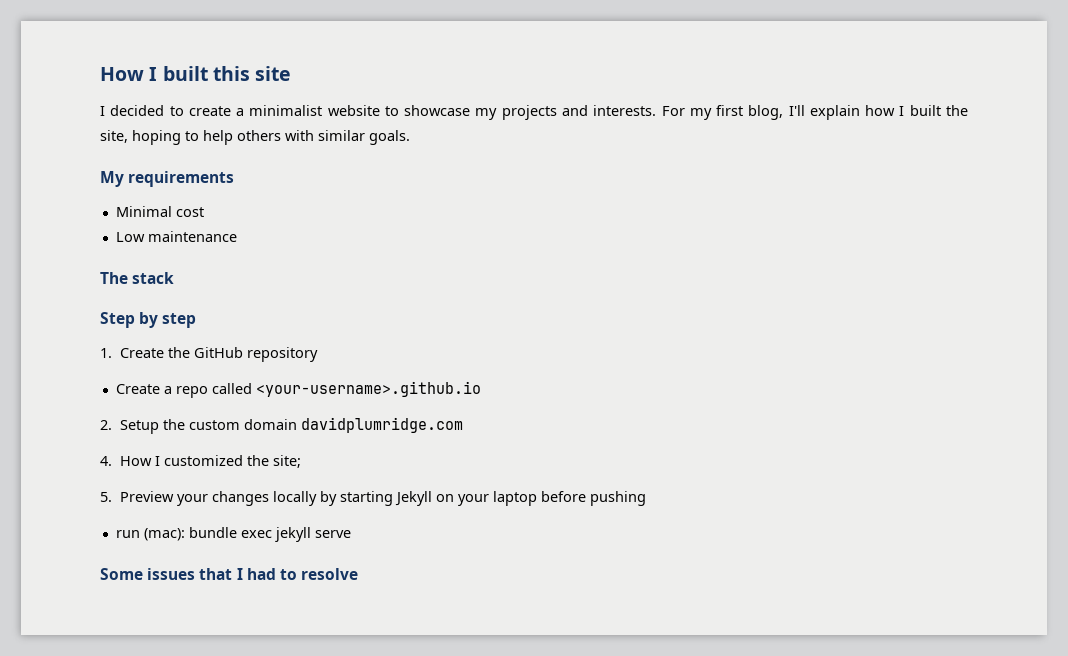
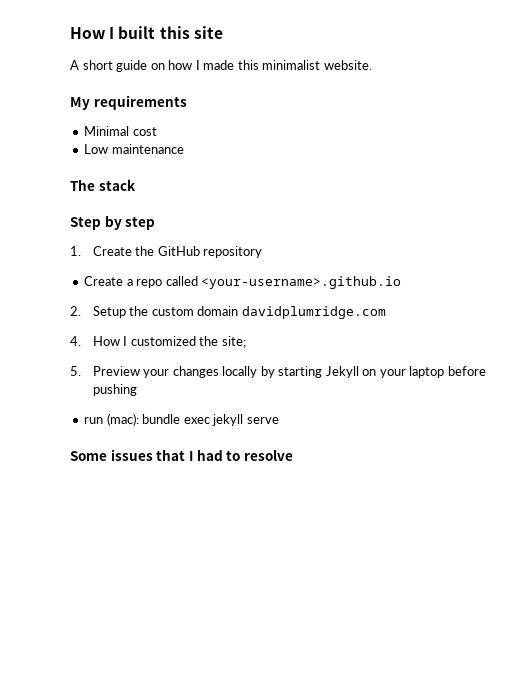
- I decided to create a minimalist website to showcase my projects and interests. For my first blog, I'll explain how I built the site, hoping to help others with similar goals.
+ A short guide on how I made this minimalist website.

